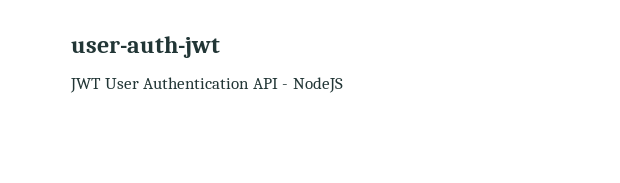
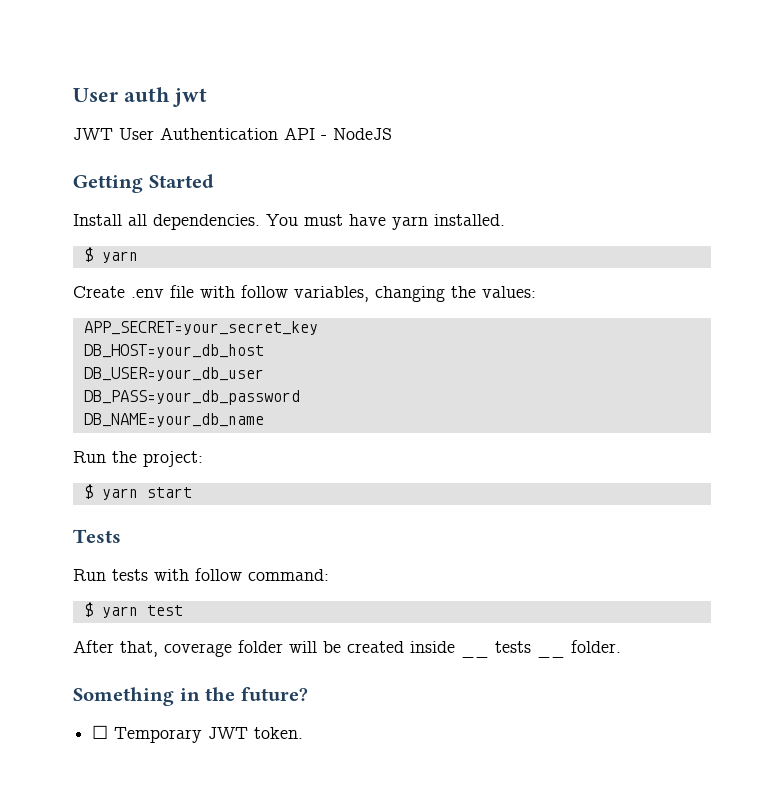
- user-auth-jwt
+ User auth jwt
+ Getting Started
+ Install all dependencies. You must have yarn installed.
+ $ yarn
+ Create .env file with follow variables, changing the values:
+ APP_SECRET=your_secret_key
+ DB_HOST=your_db_host
+ DB_USER=your_db_user
+ DB_PASS=your_db_password
+ DB_NAME=your_db_name
+ Run the project:
+ $ yarn start
+ Tests
+ Run tests with follow command:
+ $ yarn test
+ After that, coverage folder will be created inside __ tests __ folder.
+ Something in the future?
+ ☐ Temporary JWT token.

